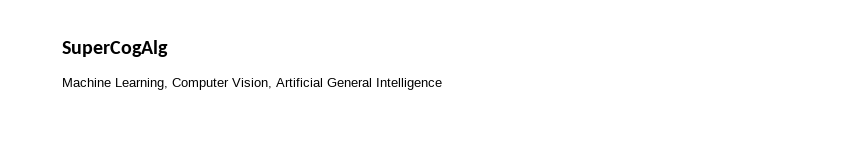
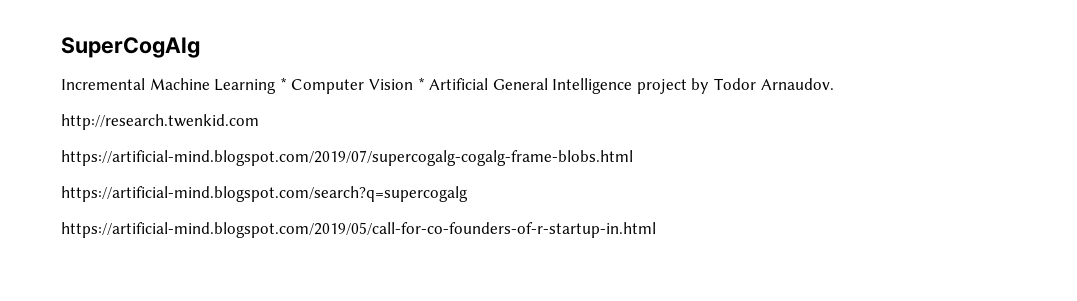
- Machine Learning, Computer Vision, Artificial General Intelligence
+ Incremental Machine Learning * Computer Vision * Artificial General Intelligence project by Todor Arnaudov.
+ http://research.twenkid.com
+ https://artificial-mind.blogspot.com/2019/07/supercogalg-cogalg-frame-blobs.html
+ https://artificial-mind.blogspot.com/search?q=supercogalg
+ https://artificial-mind.blogspot.com/2019/05/call-for-co-founders-of-r-startup-in.html

